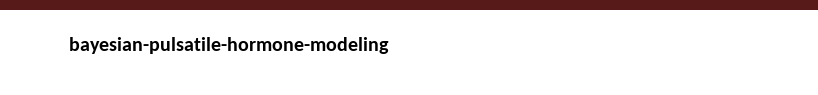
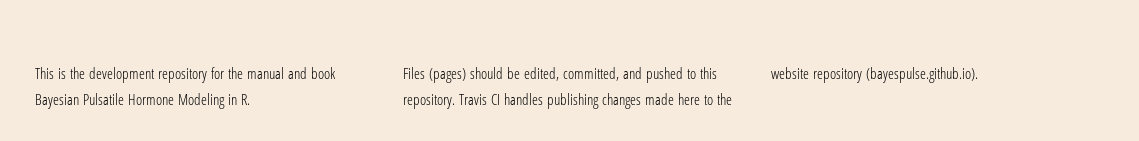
- bayesian-pulsatile-hormone-modeling
+ This is the development repository for the manual and book Bayesian Pulsatile Hormone Modeling in R.
+ Files (pages) should be edited, committed, and pushed to this repository. Travis CI handles publishing changes made here to the website repository (bayespulse.github.io).

